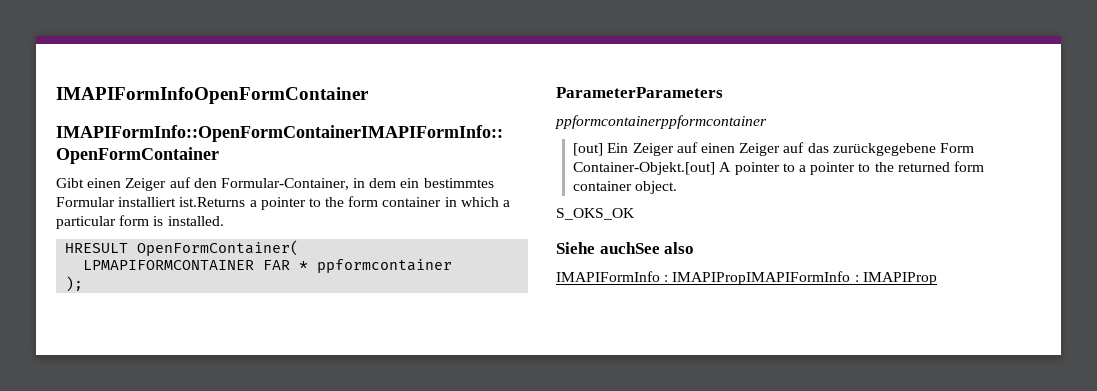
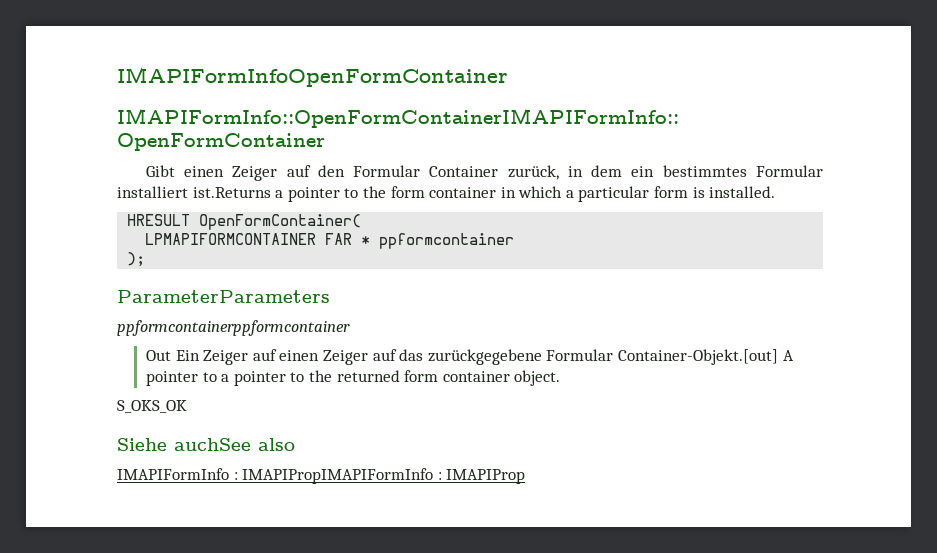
- Gibt einen Zeiger auf den Formular-Container, in dem ein bestimmtes Formular installiert ist.Returns a pointer to the form container in which a particular form is installed.
+ Gibt einen Zeiger auf den Formular Container zurück, in dem ein bestimmtes Formular installiert ist.Returns a pointer to the form container in which a particular form is installed.
- [out] Ein Zeiger auf einen Zeiger auf das zurückgegebene Form Container-Objekt.[out] A pointer to a pointer to the returned form container object.
+ Out Ein Zeiger auf einen Zeiger auf das zurückgegebene Formular Container-Objekt.[out] A pointer to a pointer to the returned form container object.

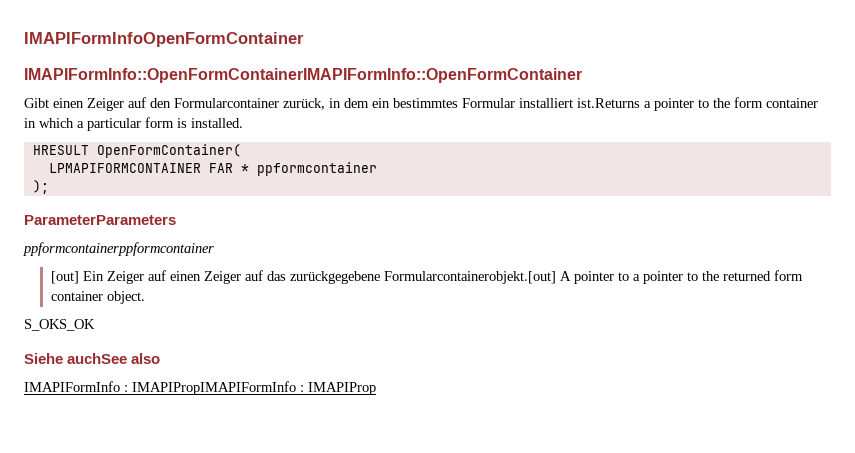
- Gibt einen Zeiger auf den Formular Container zurück, in dem ein bestimmtes Formular installiert ist.Returns a pointer to the form container in which a particular form is installed.
+ Gibt einen Zeiger auf den Formularcontainer zurück, in dem ein bestimmtes Formular installiert ist.Returns a pointer to the form container in which a particular form is installed.
- Out Ein Zeiger auf einen Zeiger auf das zurückgegebene Formular Container-Objekt.[out] A pointer to a pointer to the returned form container object.
+ [out] Ein Zeiger auf einen Zeiger auf das zurückgegebene Formularcontainerobjekt.[out] A pointer to a pointer to the returned form container object.

